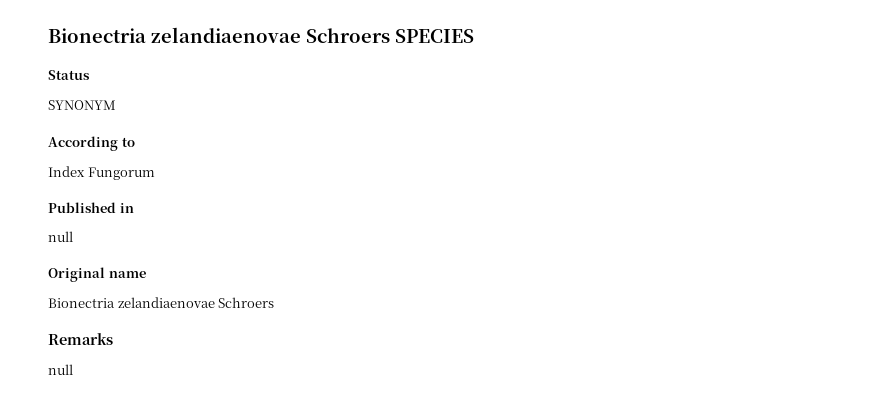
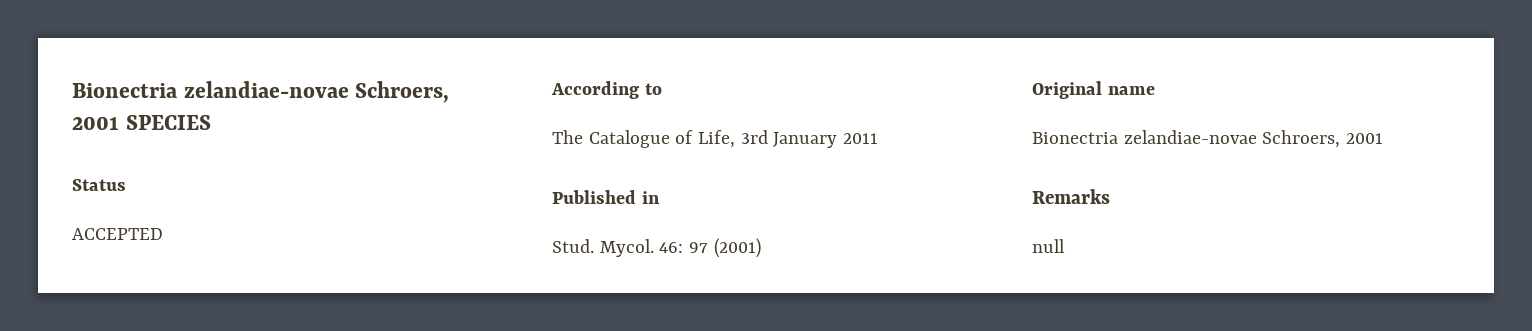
- Bionectria zelandiaenovae Schroers SPECIES
+ Bionectria zelandiae-novae Schroers, 2001 SPECIES
- SYNONYM
+ ACCEPTED
- Index Fungorum
+ The Catalogue of Life, 3rd January 2011
  Published in
- null
+ Stud. Mycol. 46: 97 (2001)
  Original name
- Bionectria zelandiaenovae Schroers
+ Bionectria zelandiae-novae Schroers, 2001

